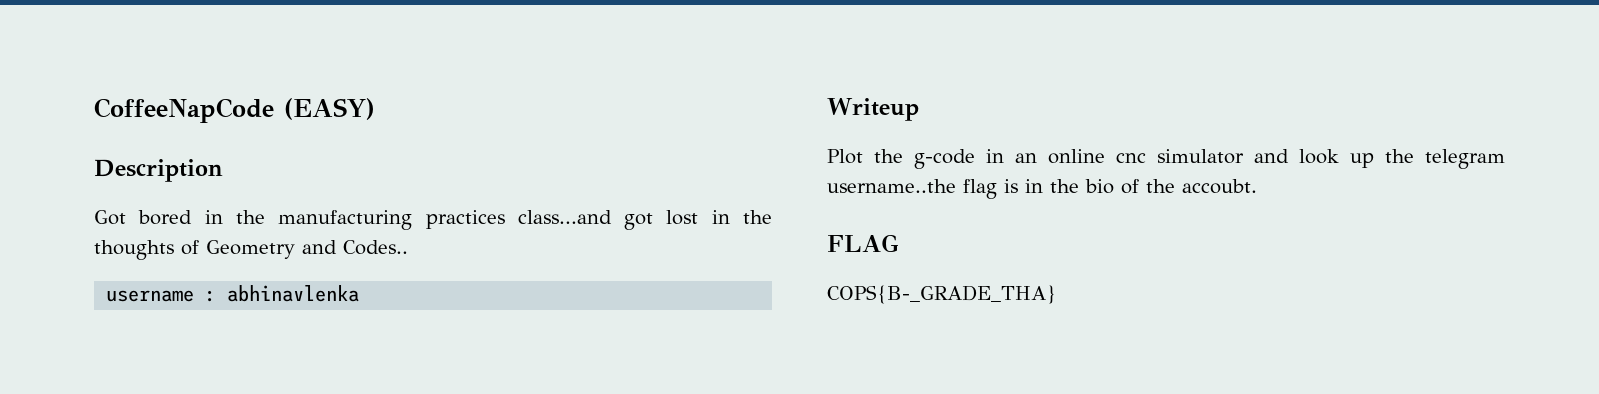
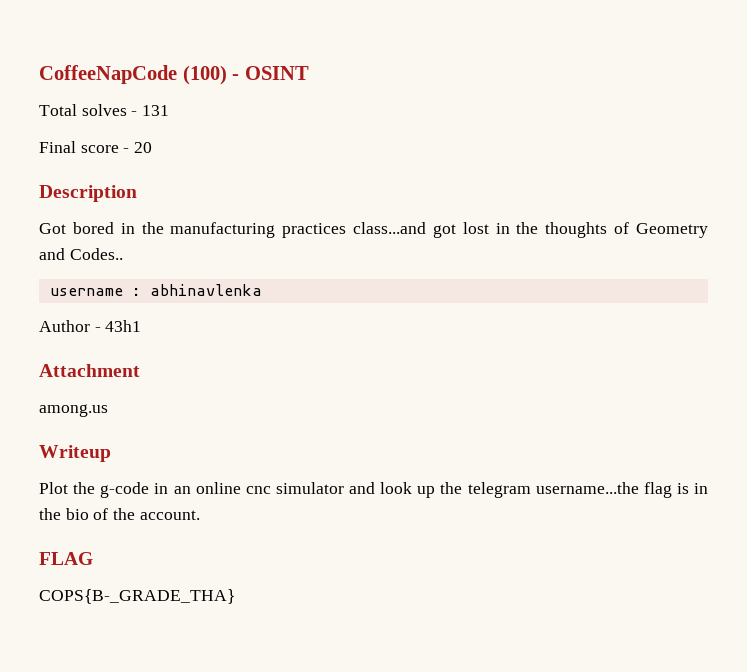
- CoffeeNapCode (EASY)
+ CoffeeNapCode (100) - OSINT
+ Total solves - 131
+ Final score - 20
+ Author - 43h1
+ Attachment
+ among.us
- Plot the g-code in an online cnc simulator and look up the telegram username..the flag is in the bio of the accoubt.
+ Plot the g-code in an online cnc simulator and look up the telegram username...the flag is in the bio of the account.

